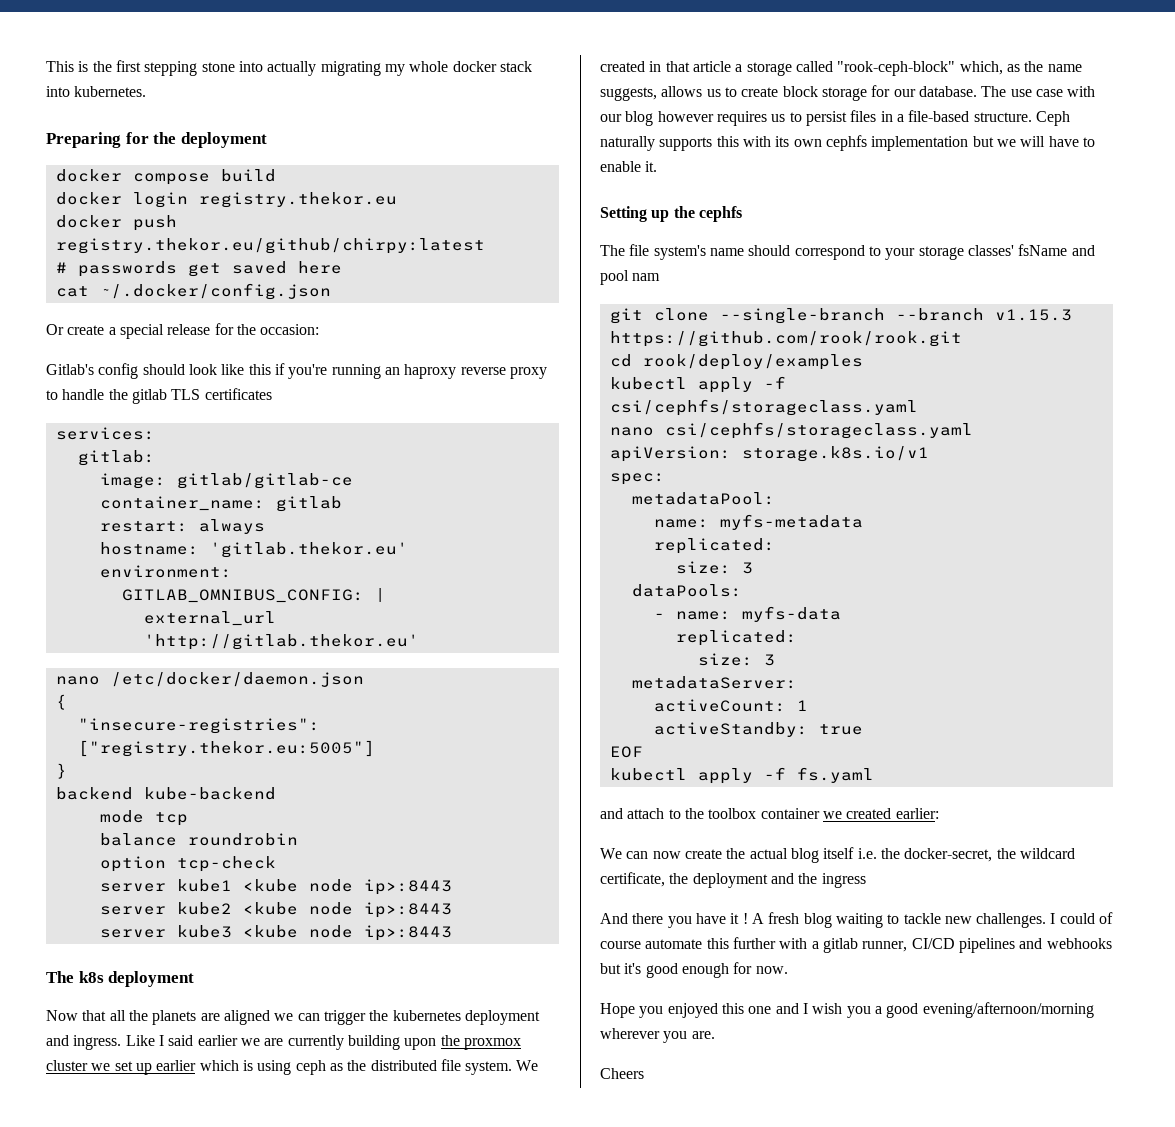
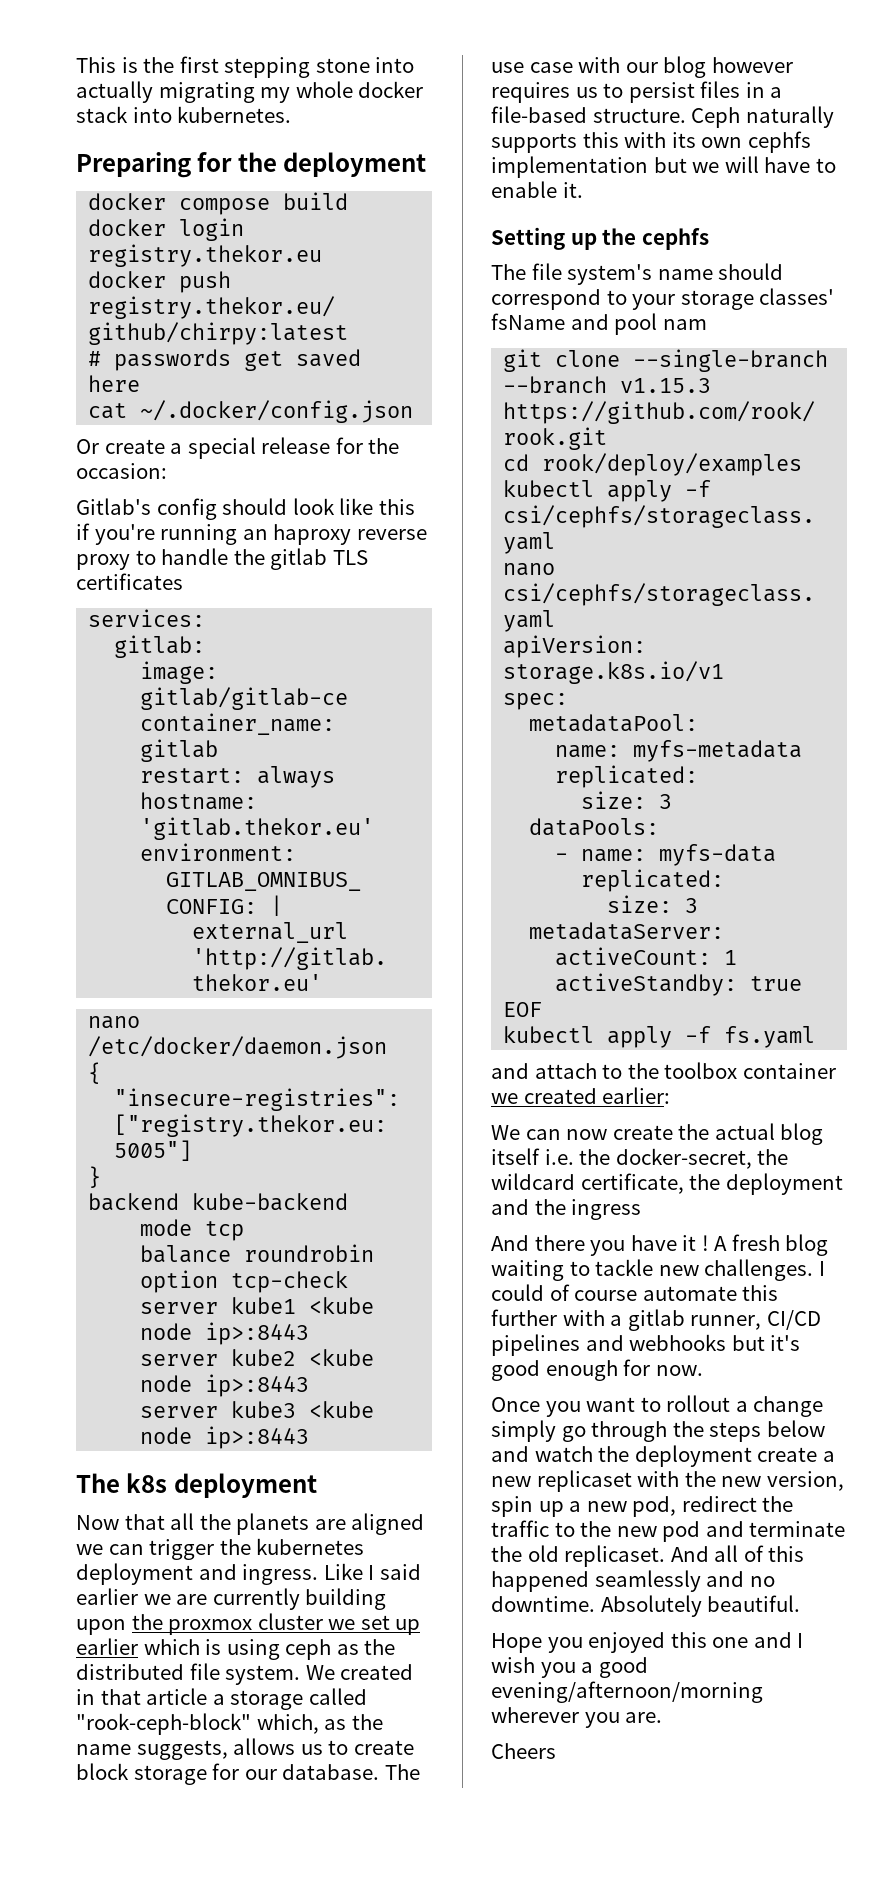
+ Once you want to rollout a change simply go through the steps below and watch the deployment create a new replicaset with the new version, spin up a new pod, redirect the traffic to the new pod and terminate the old replicaset. And all of this happened seamlessly and no downtime. Absolutely beautiful.

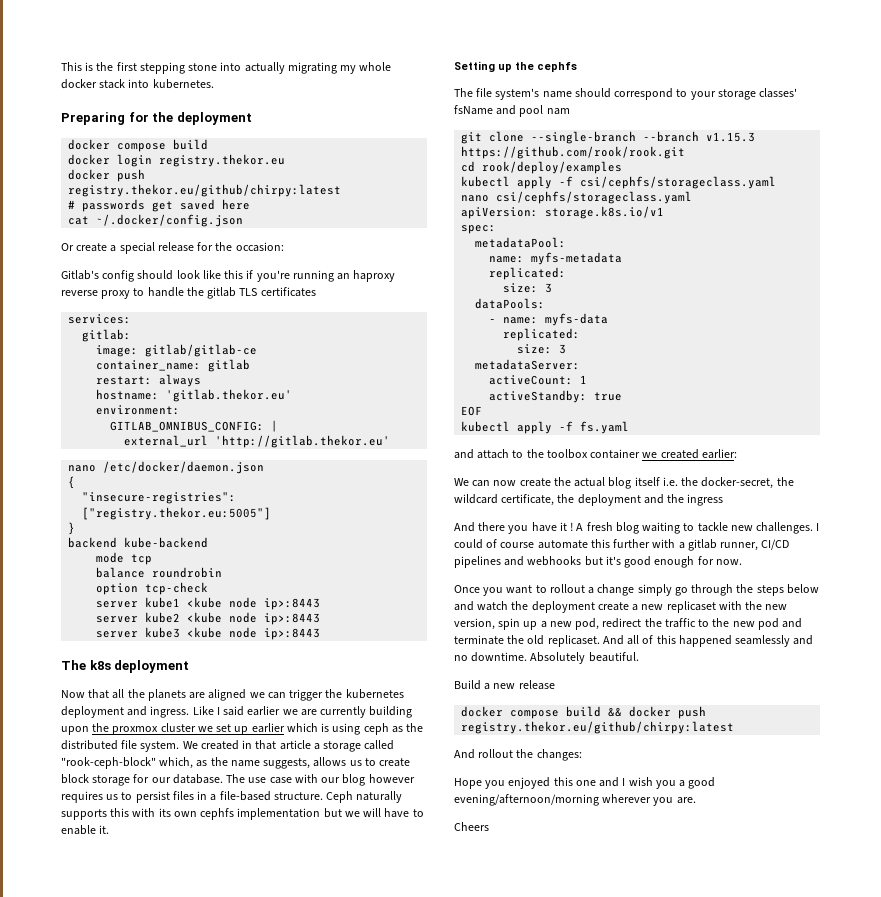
+ Build a new release
+ docker compose build && docker push registry.thekor.eu/github/chirpy:latest
+ And rollout the changes:

